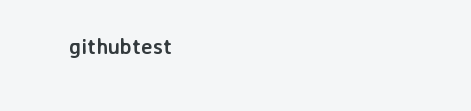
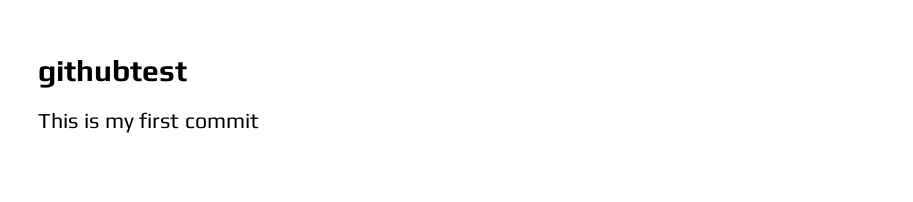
+ This is my first commit

